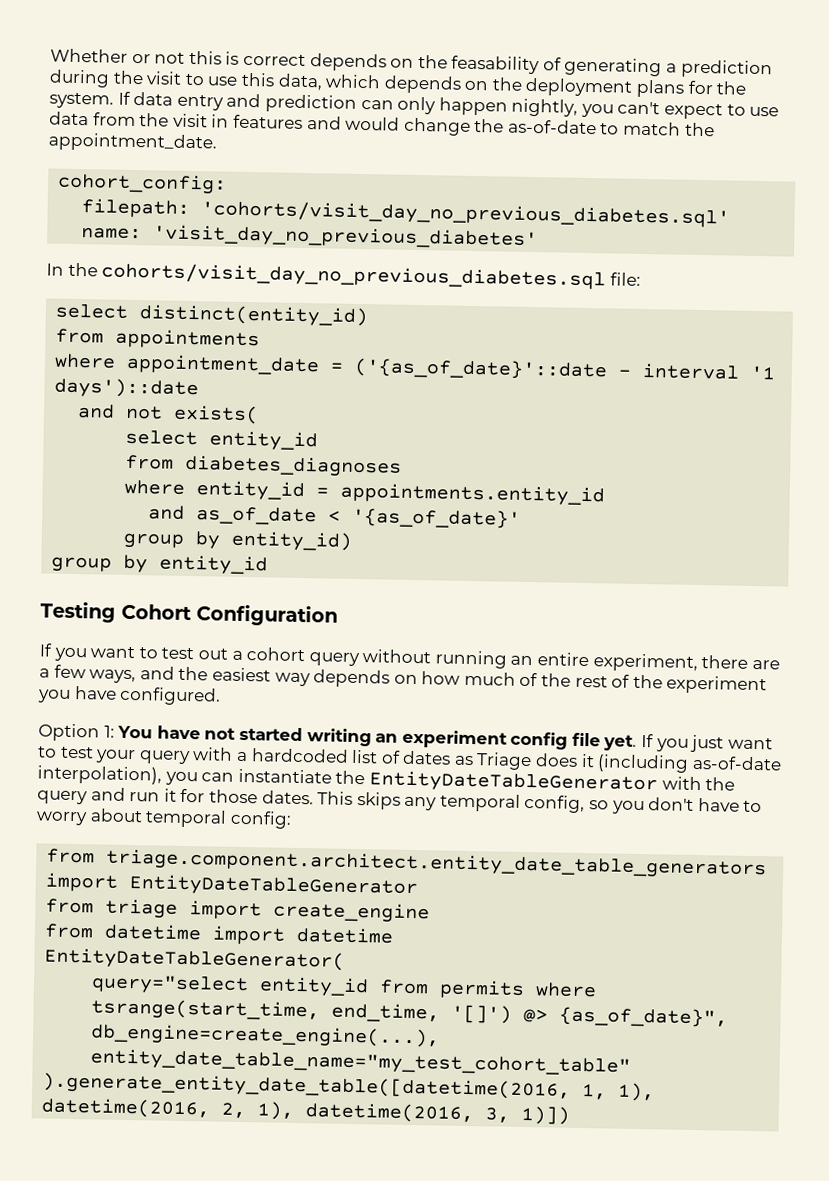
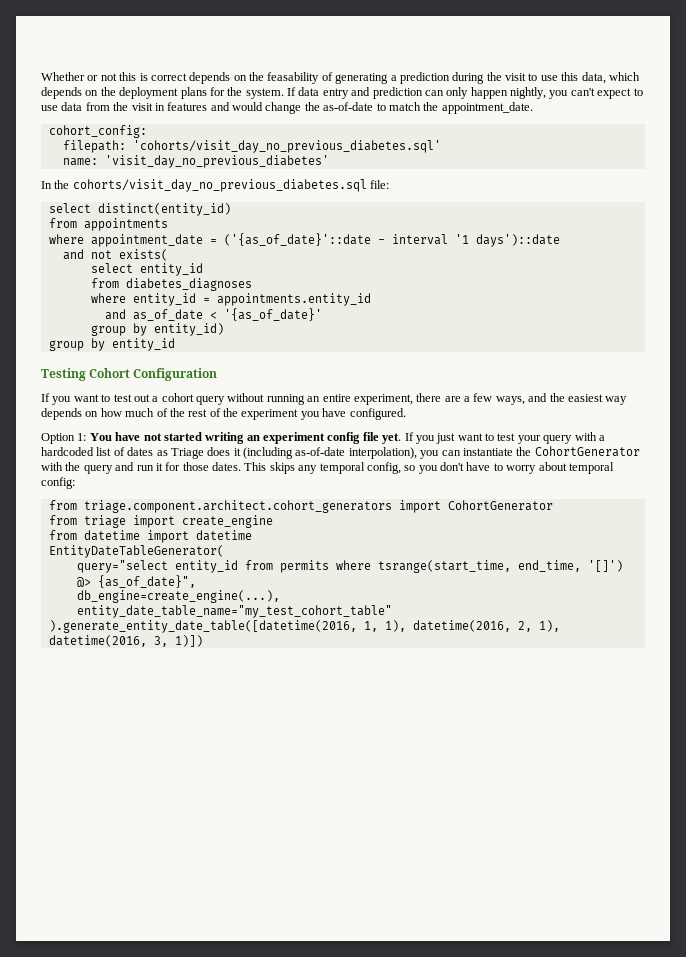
- If you just want to test your query with a hardcoded list of dates as Triage does it (including as-of-date interpolation), you can instantiate the EntityDateTableGenerator with the query and run it for those dates.
+ If you just want to test your query with a hardcoded list of dates as Triage does it (including as-of-date interpolation), you can instantiate the CohortGenerator with the query and run it for those dates.
- from triage.component.architect.entity_date_table_generators import EntityDateTableGenerator
+ from triage.component.architect.cohort_generators import CohortGenerator

